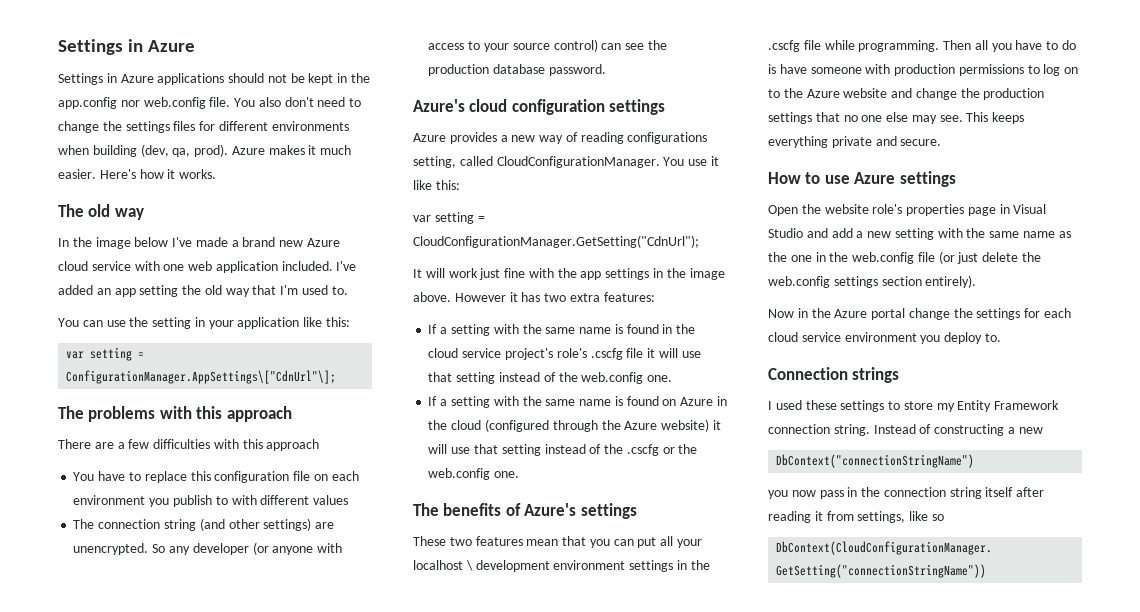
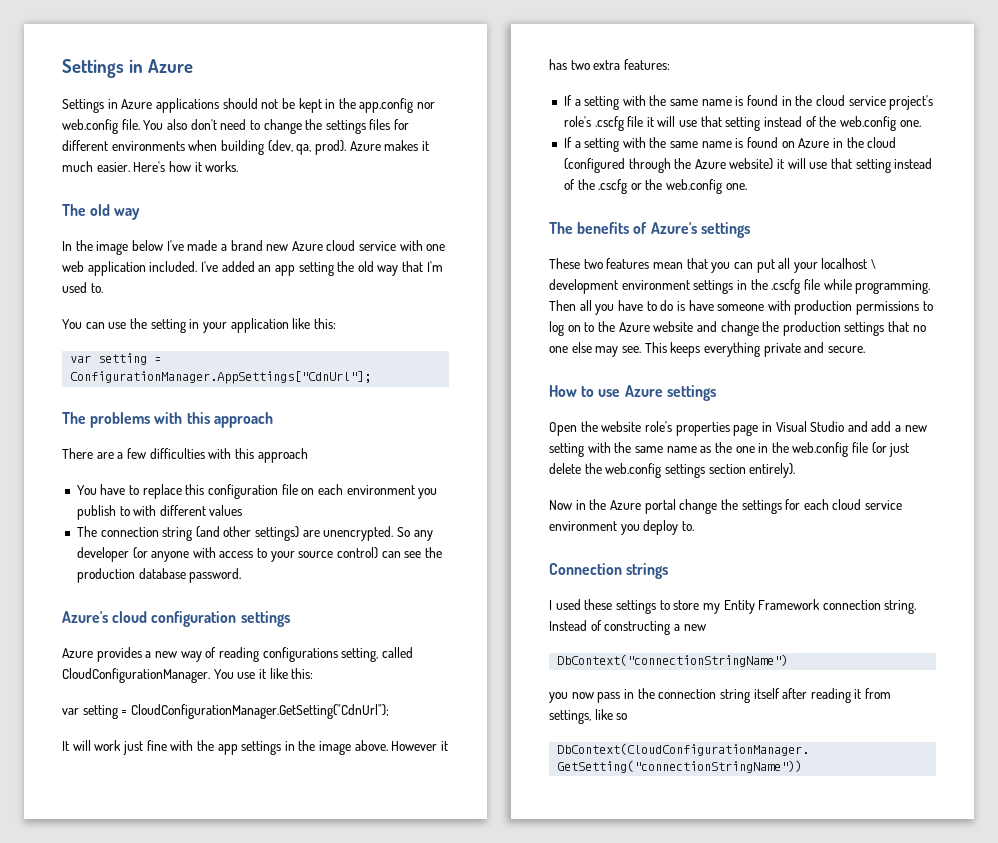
- var setting = ConfigurationManager.AppSettings\["CdnUrl"\];
+ var setting = ConfigurationManager.AppSettings["CdnUrl"];

